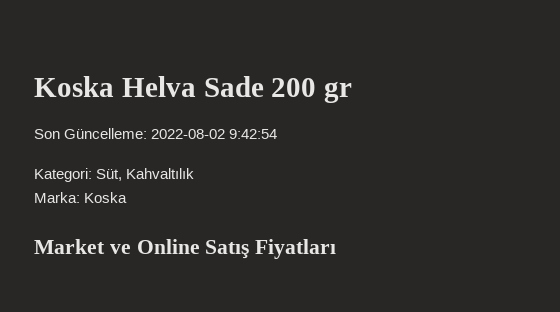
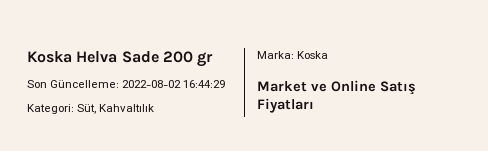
- Son Güncelleme: 2022-08-02 9:42:54
+ Son Güncelleme: 2022-08-02 16:44:29

